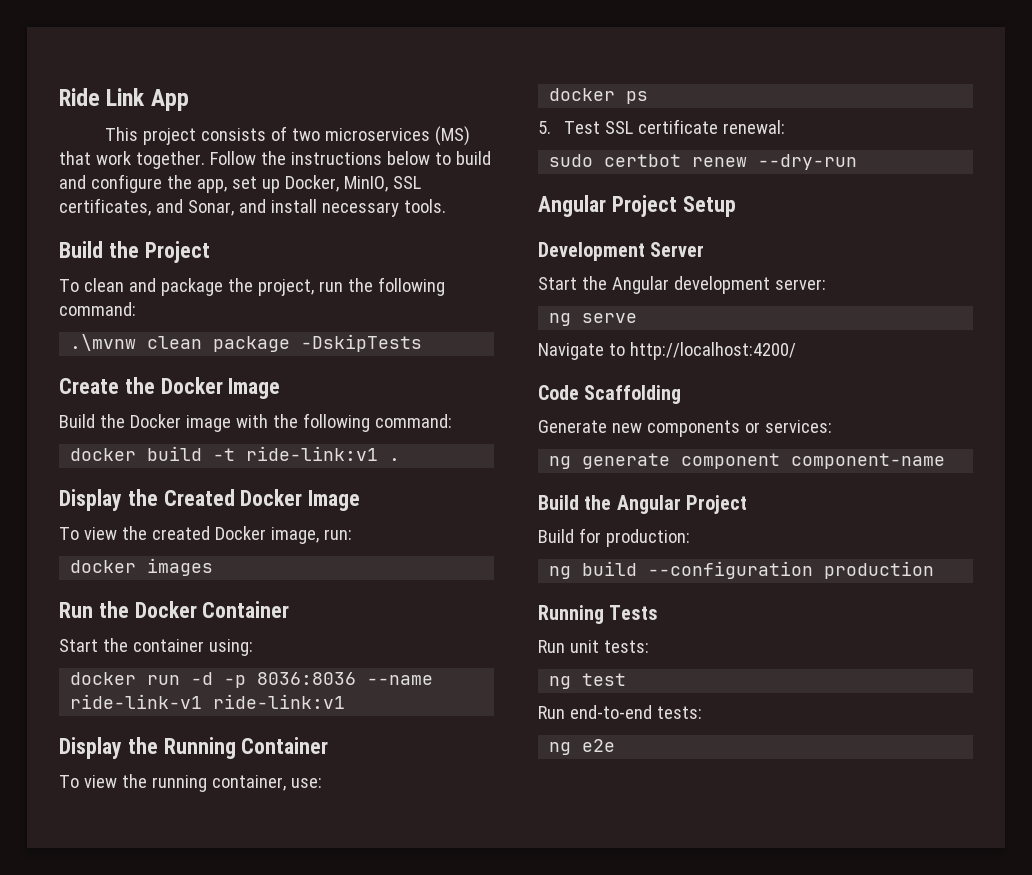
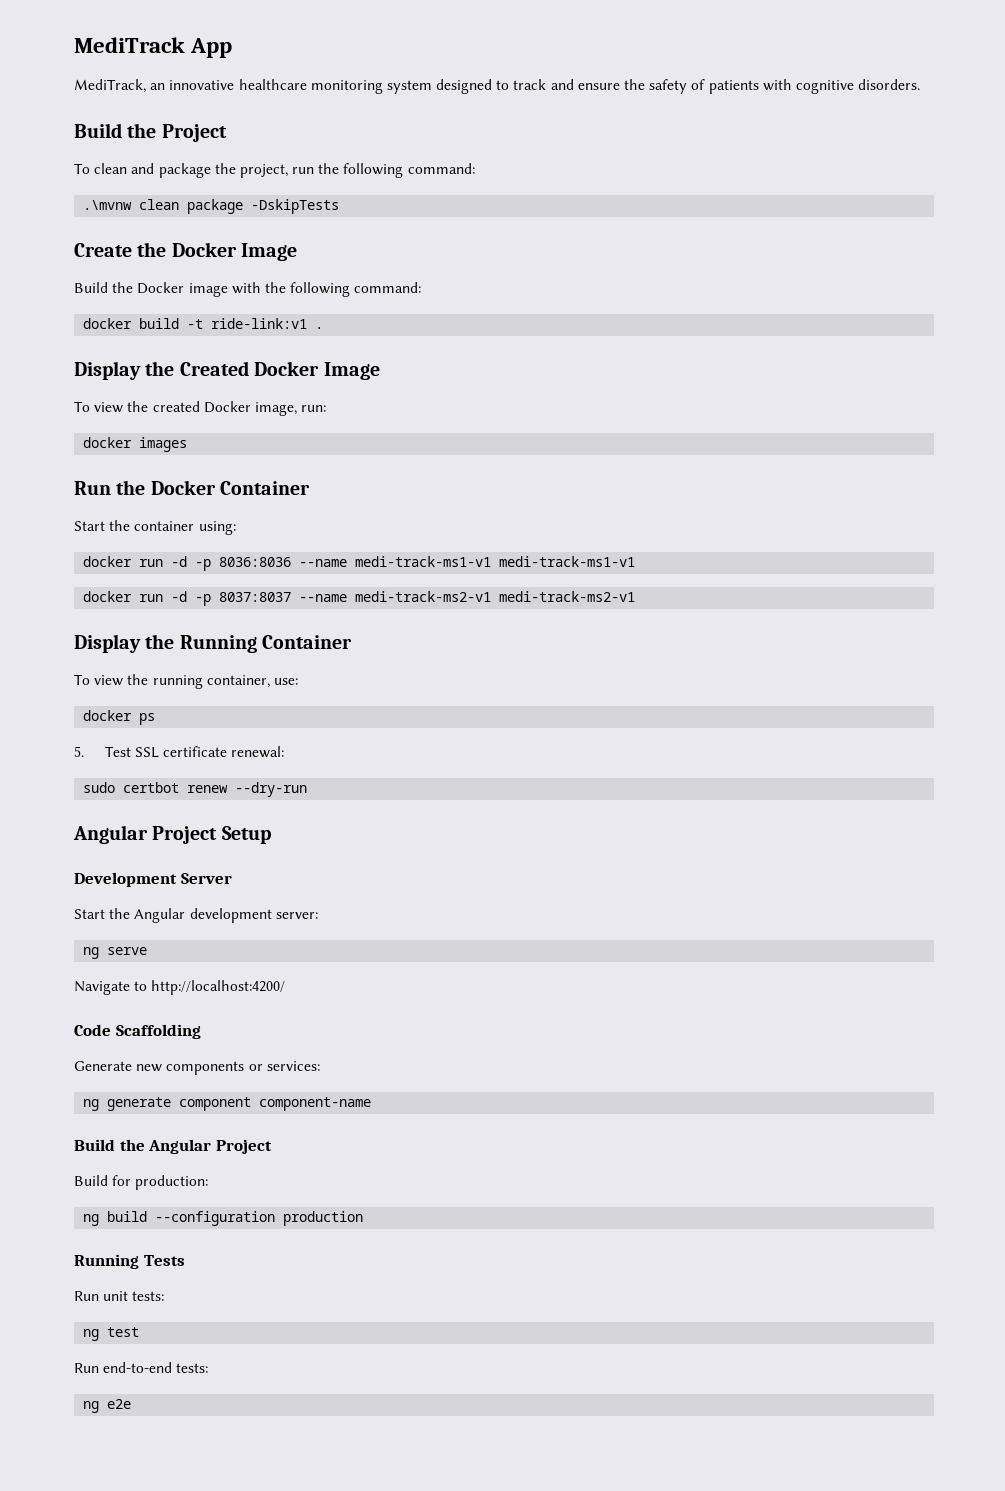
- Ride Link App
+ MediTrack App
- This project consists of two microservices (MS) that work together. Follow the instructions below to build and configure the app, set up Docker, MinIO, SSL certificates, and Sonar, and install necessary tools.
+ MediTrack, an innovative healthcare monitoring system designed to track and ensure the safety of patients with cognitive disorders.
- docker run -d -p 8036:8036 --name ride-link-v1 ride-link:v1
+ docker run -d -p 8036:8036 --name medi-track-ms1-v1 medi-track-ms1-v1
+ docker run -d -p 8037:8037 --name medi-track-ms2-v1 medi-track-ms2-v1

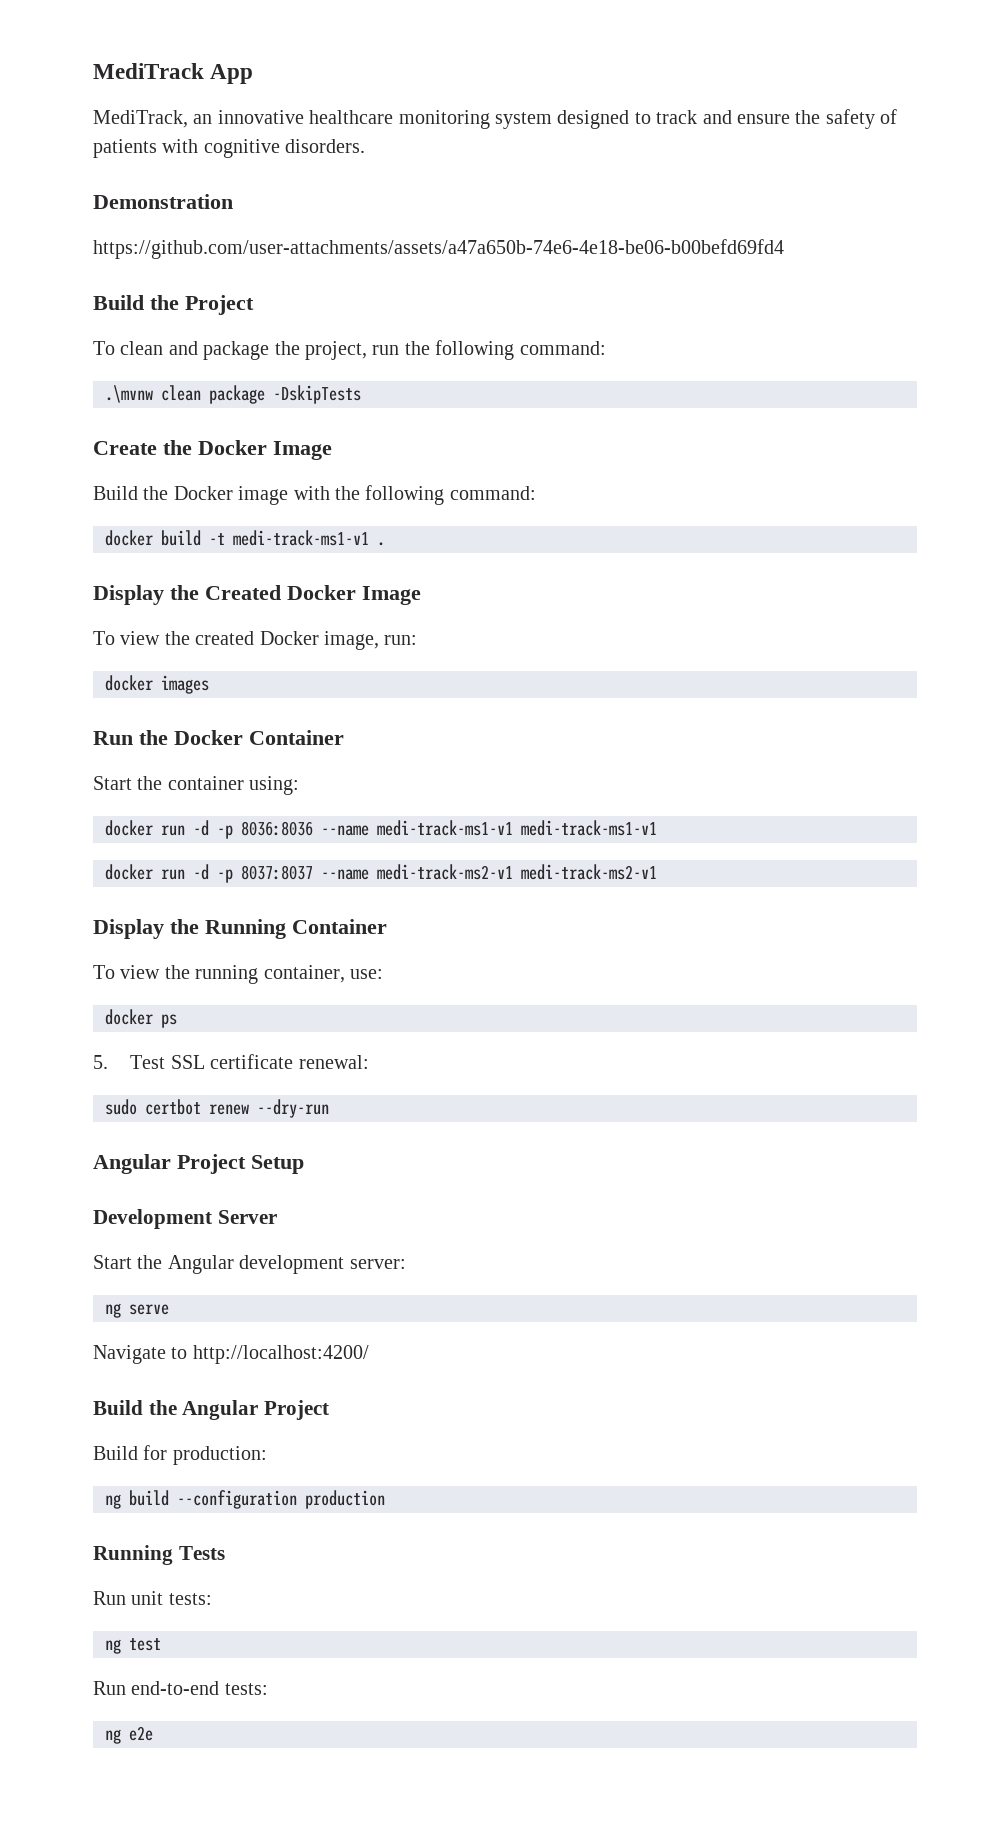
+ Demonstration
+ https://github.com/user-attachments/assets/a47a650b-74e6-4e18-be06-b00befd69fd4
- docker build -t ride-link:v1 .
+ docker build -t medi-track-ms1-v1 .
- Code Scaffolding
- Generate new components or services:
- ng generate component component-name

